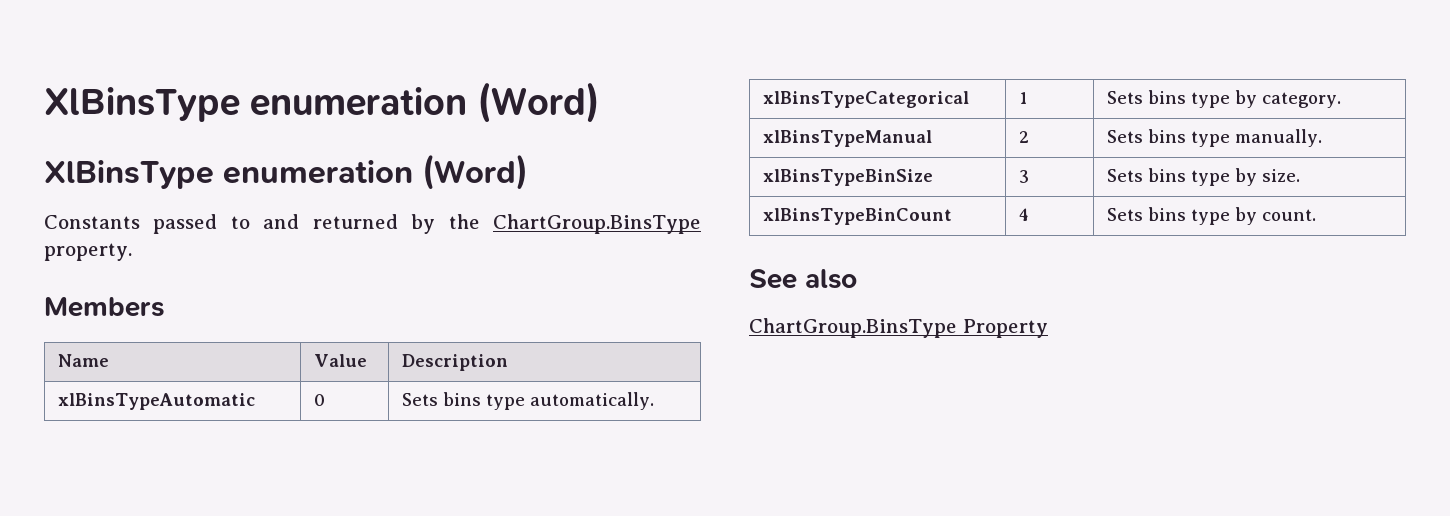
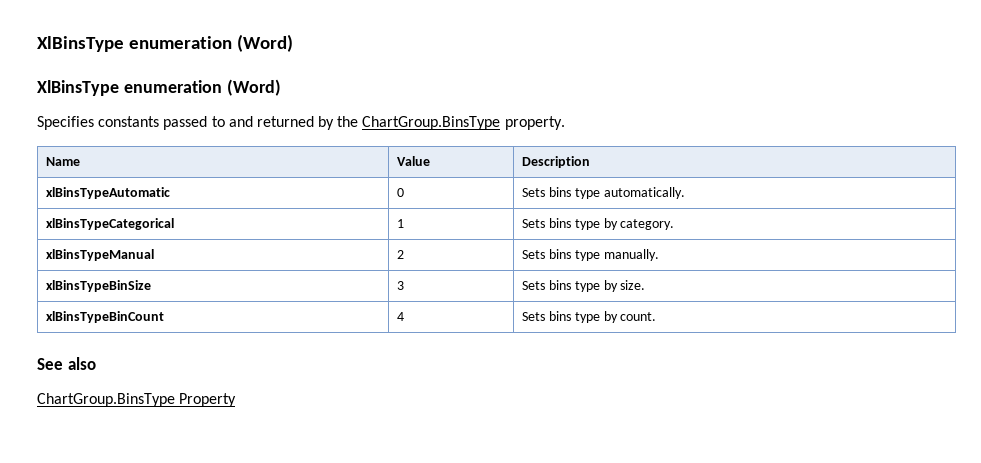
- Constants passed to and returned by the ChartGroup.BinsType property.
+ Specifies constants passed to and returned by the ChartGroup.BinsType property.
- Members

